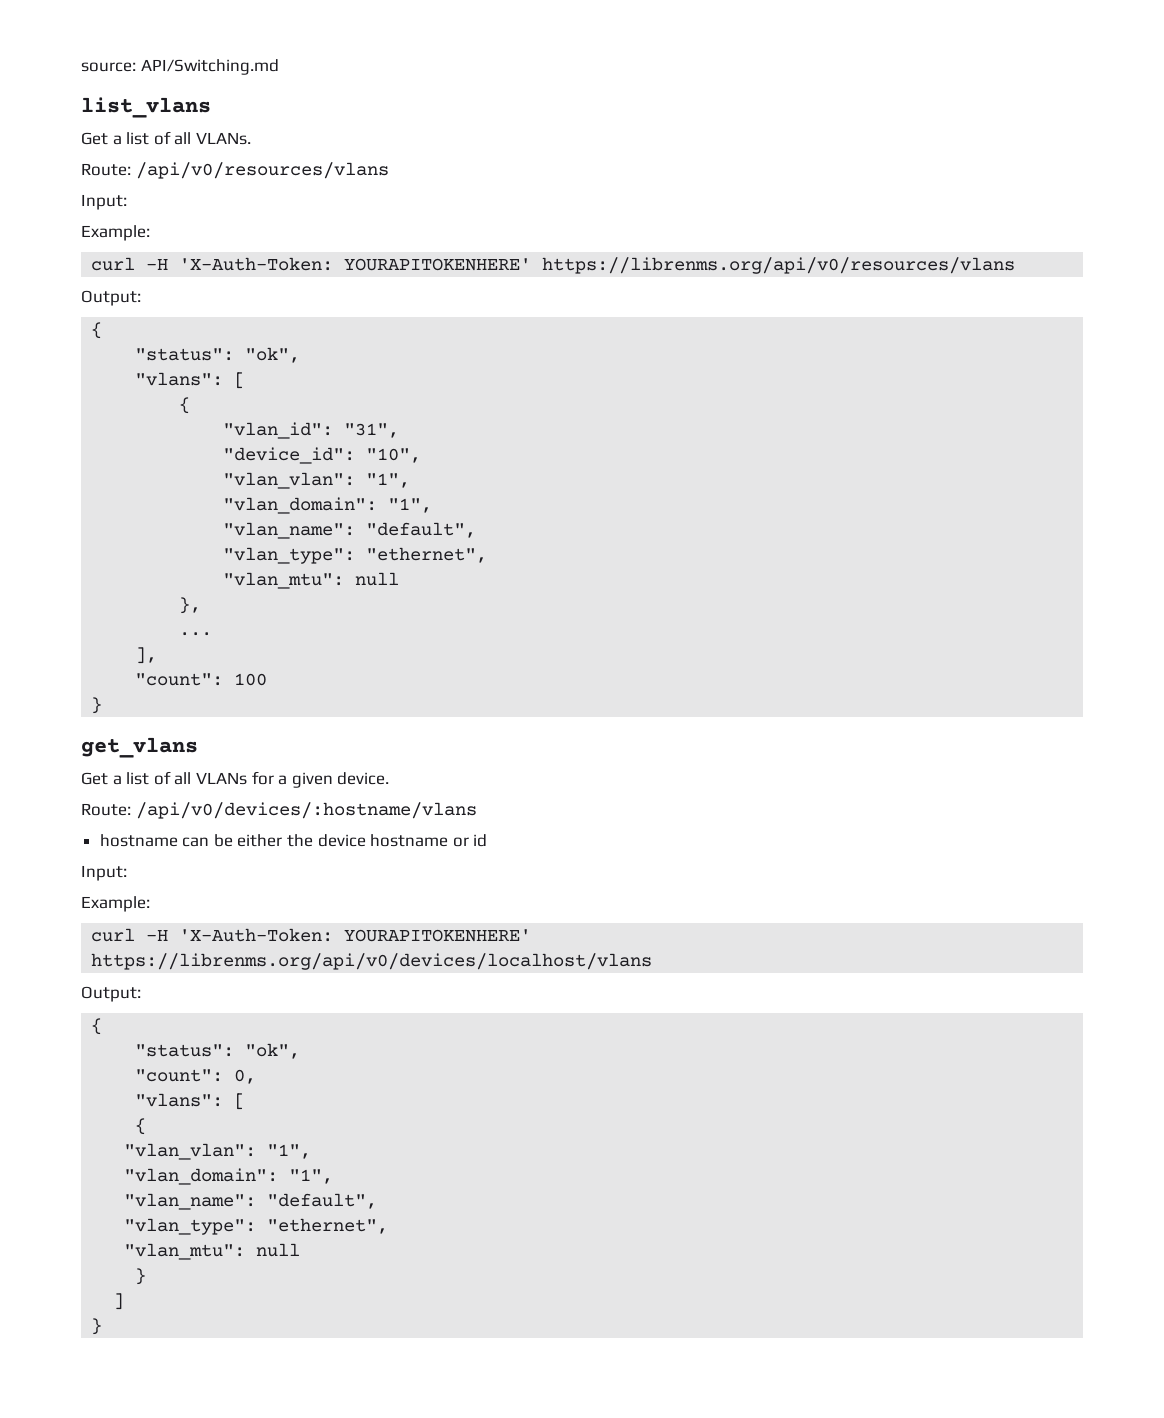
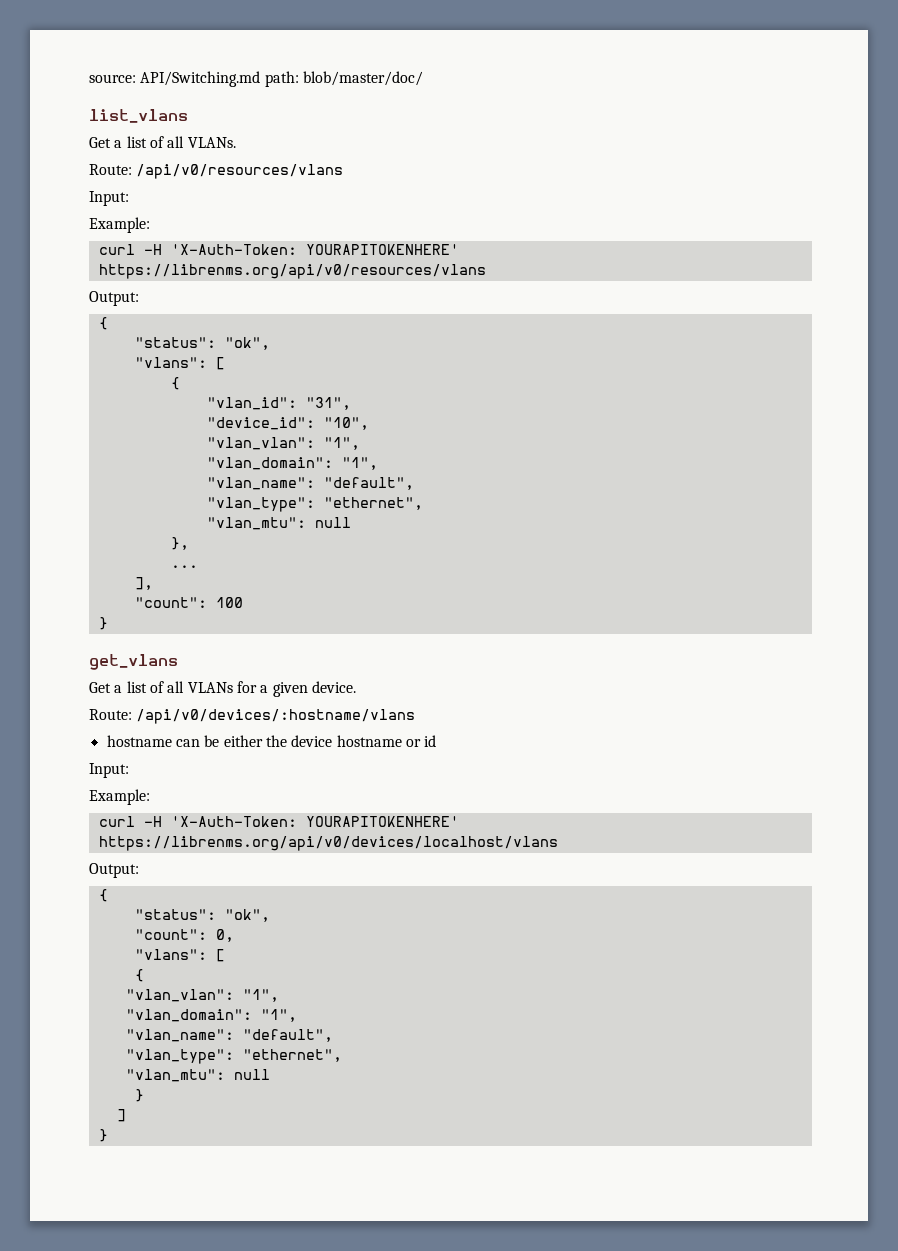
- source: API/Switching.md
+ source: API/Switching.md path: blob/master/doc/

